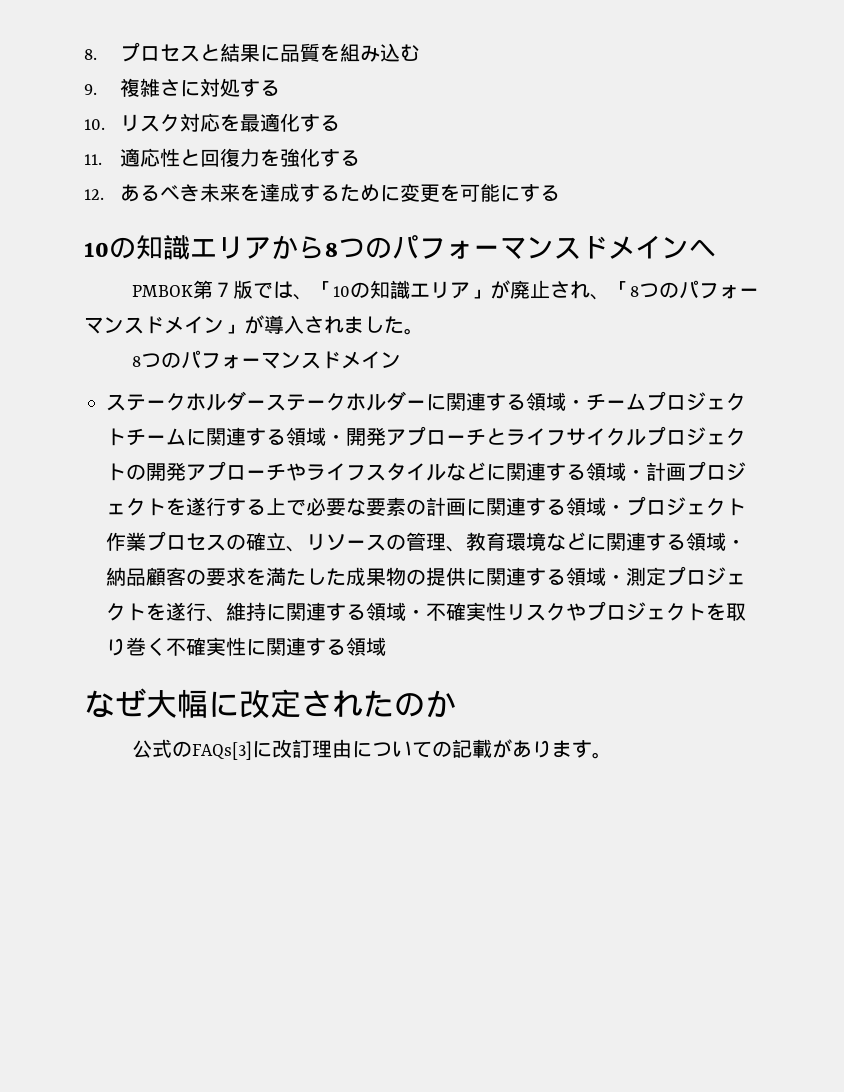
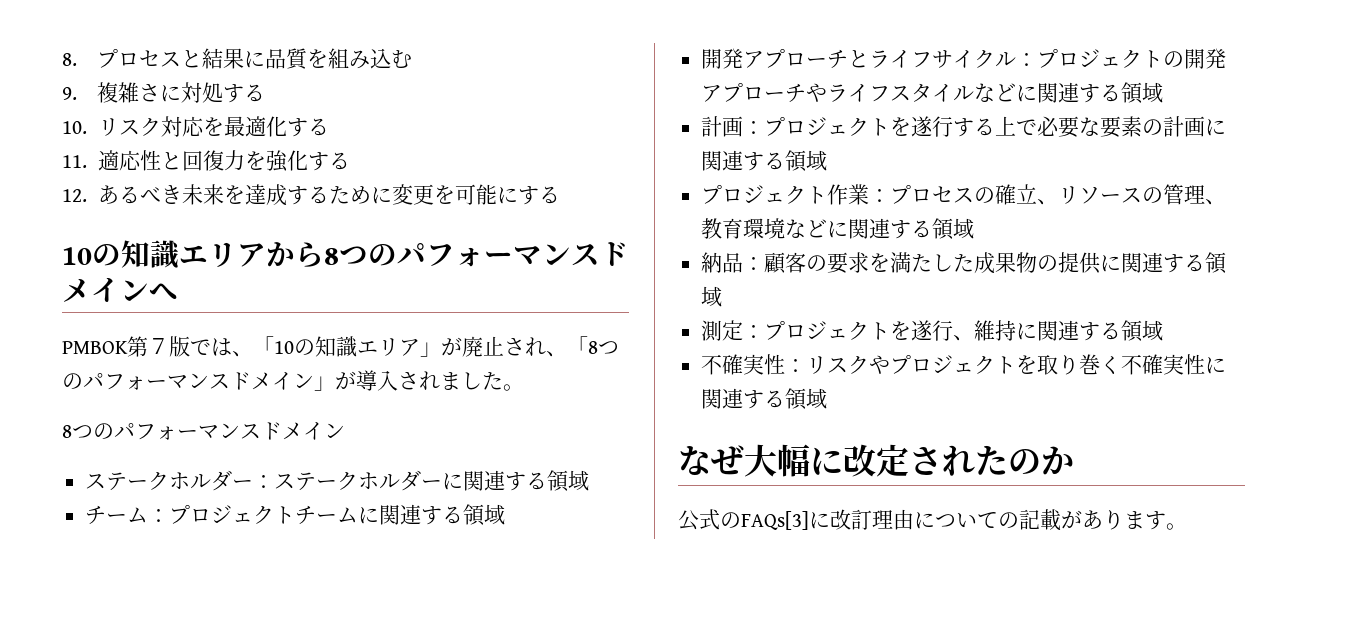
- ステークホルダーステークホルダーに関連する領域・チームプロジェクトチームに関連する領域・開発アプローチとライフサイクルプロジェクトの開発アプローチやライフスタイルなどに関連する領域・計画プロジェクトを遂行する上で必要な要素の計画に関連する領域・プロジェクト作業プロセスの確立、リソースの管理、教育環境などに関連する領域・納品顧客の要求を満たした成果物の提供に関連する領域・測定プロジェクトを遂行、維持に関連する領域・不確実性リスクやプロジェクトを取り巻く不確実性に関連する領域
+ ステークホルダー：ステークホルダーに関連する領域
+ チーム：プロジェクトチームに関連する領域
+ 開発アプローチとライフサイクル：プロジェクトの開発アプローチやライフスタイルなどに関連する領域
+ 計画：プロジェクトを遂行する上で必要な要素の計画に関連する領域
+ プロジェクト作業：プロセスの確立、リソースの管理、教育環境などに関連する領域
+ 納品：顧客の要求を満たした成果物の提供に関連する領域
+ 測定：プロジェクトを遂行、維持に関連する領域
+ 不確実性：リスクやプロジェクトを取り巻く不確実性に関連する領域

